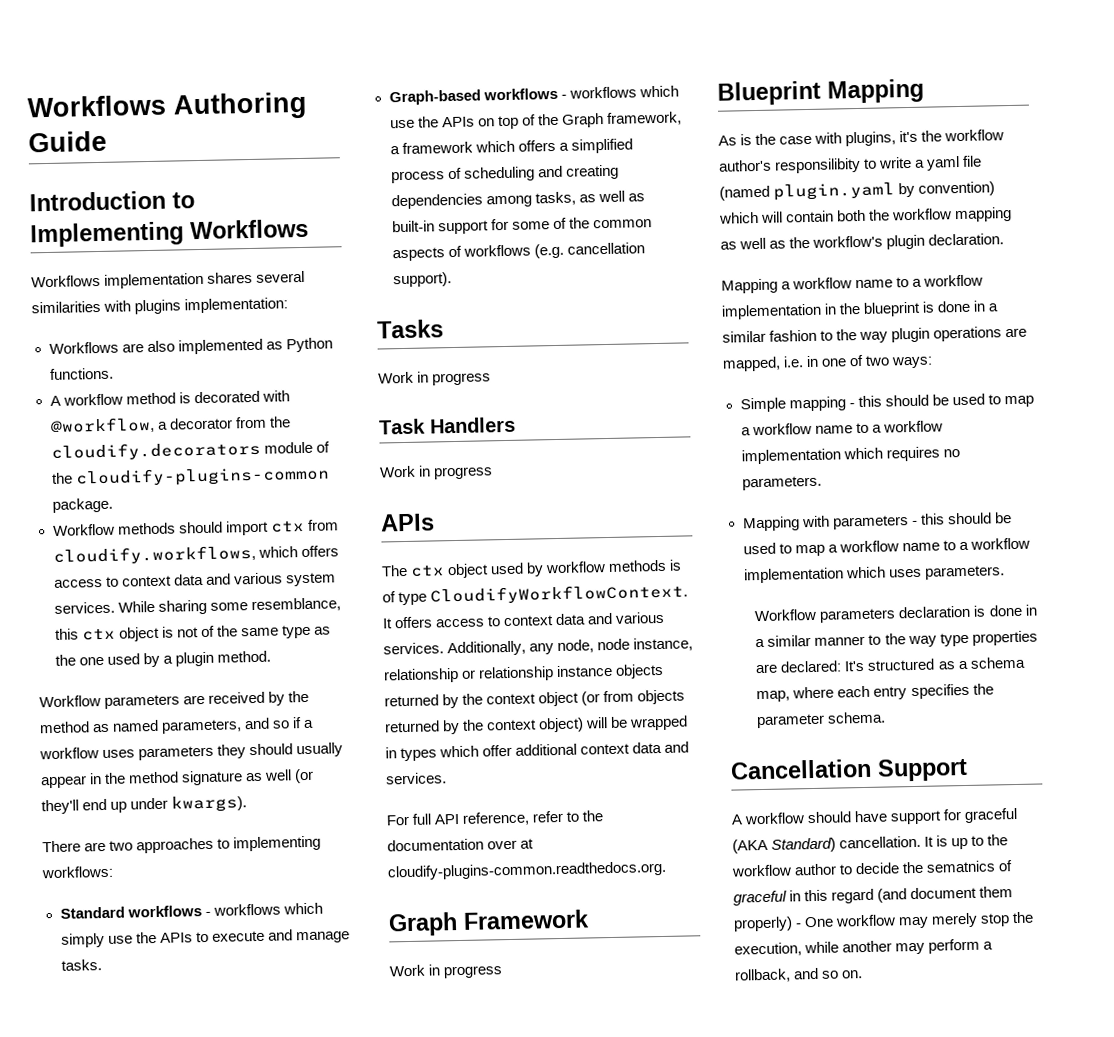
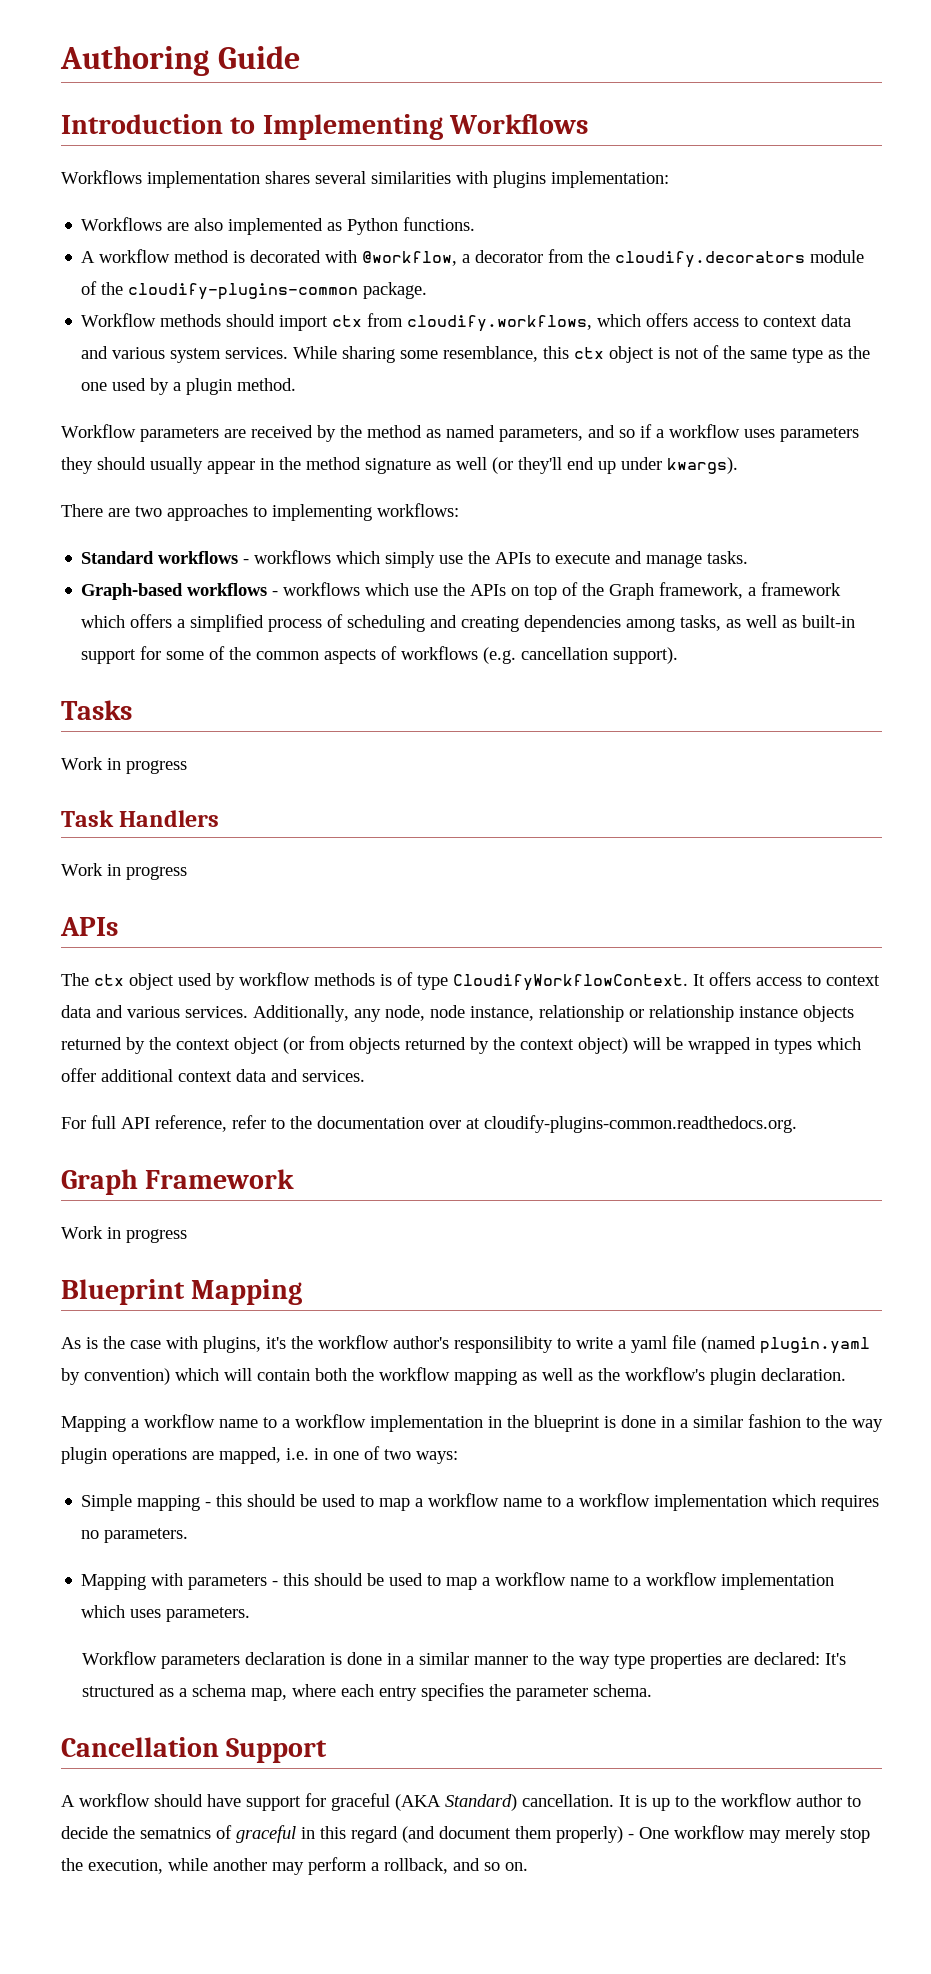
- Workflows Authoring Guide
+ Authoring Guide

